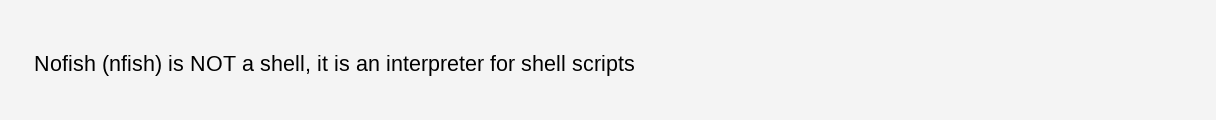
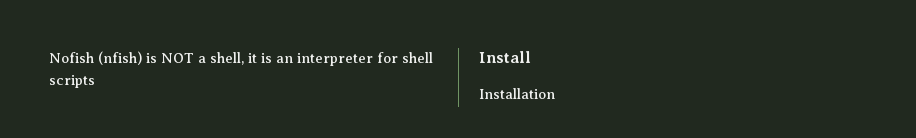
+ Install
+ Installation

